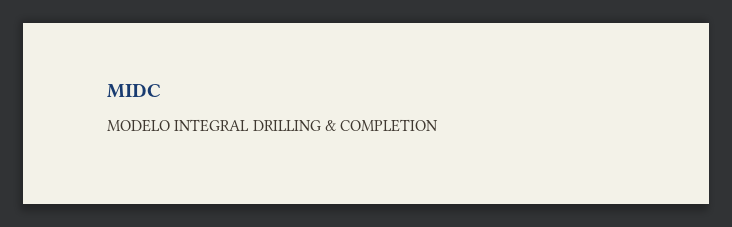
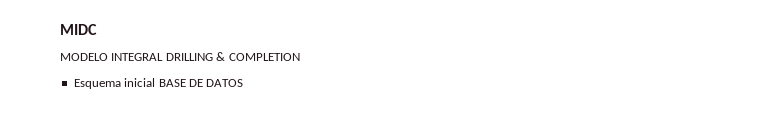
+ Esquema inicial BASE DE DATOS

